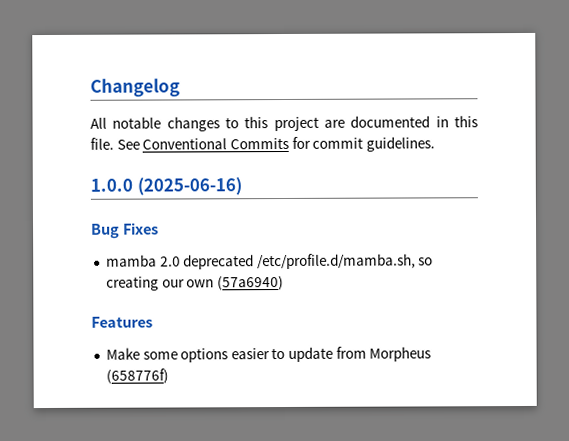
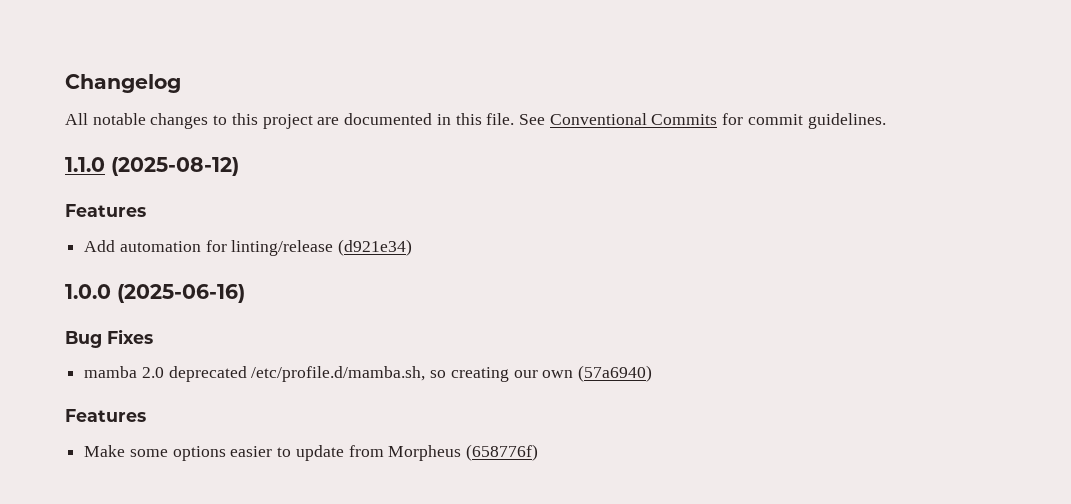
+ 1.1.0 (2025-08-12)
+ Features
+ Add automation for linting/release (d921e34)

